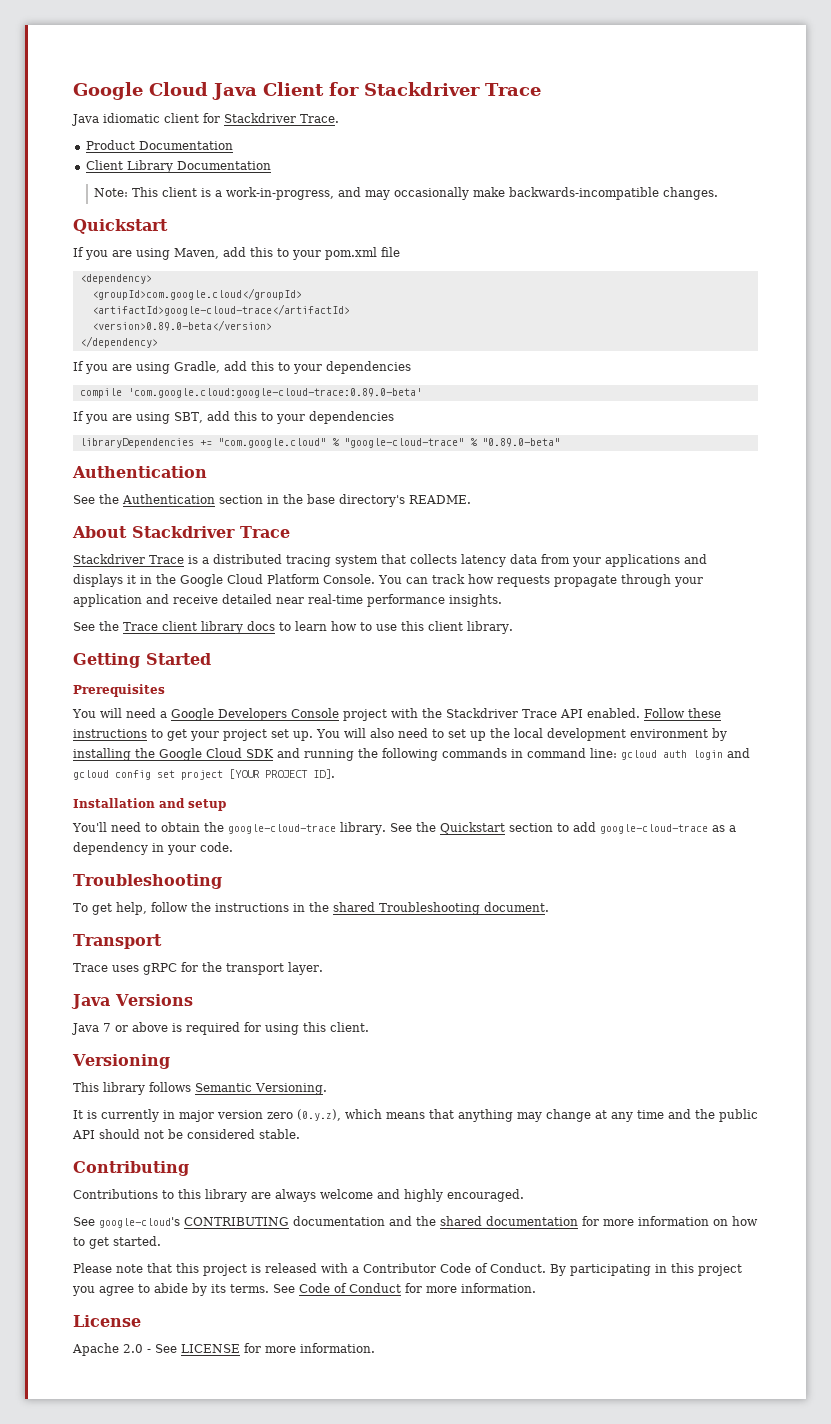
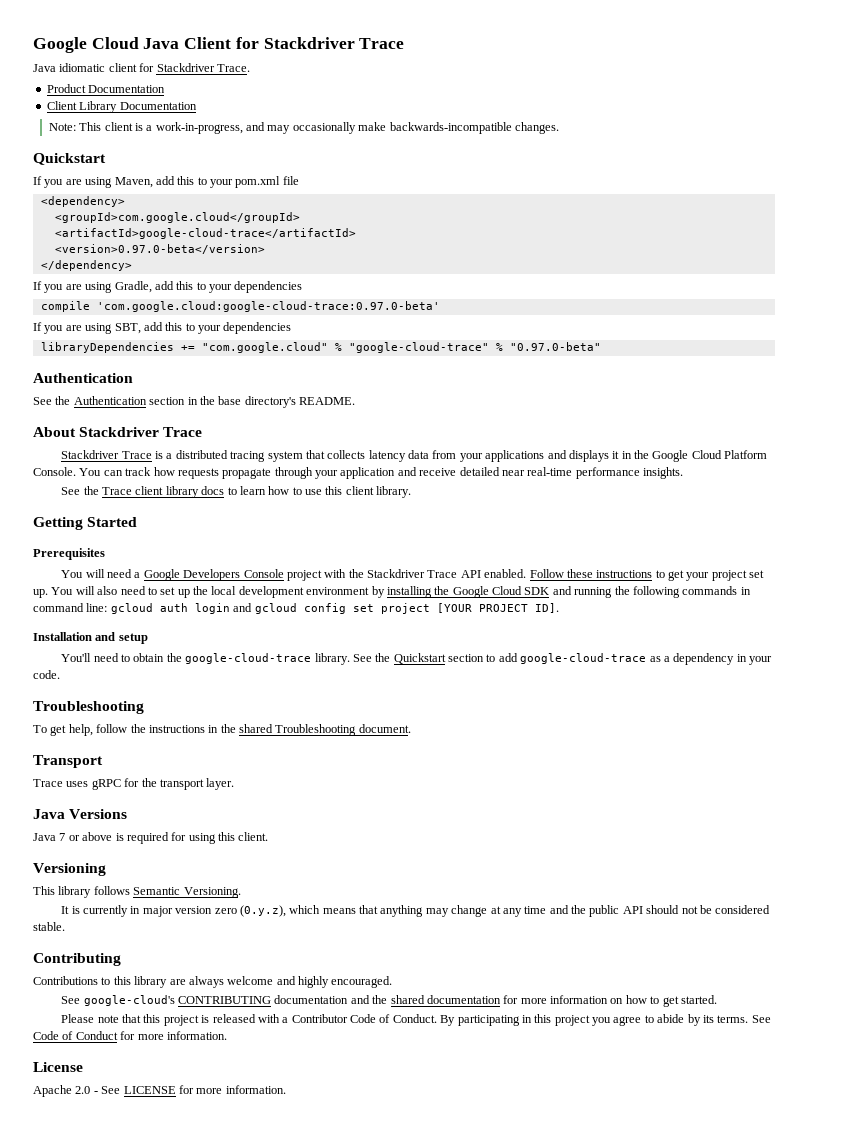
- <version>0.89.0-beta</version>
+ <version>0.97.0-beta</version>
- compile 'com.google.cloud:google-cloud-trace:0.89.0-beta'
+ compile 'com.google.cloud:google-cloud-trace:0.97.0-beta'
- libraryDependencies += "com.google.cloud" % "google-cloud-trace" % "0.89.0-beta"
+ libraryDependencies += "com.google.cloud" % "google-cloud-trace" % "0.97.0-beta"

